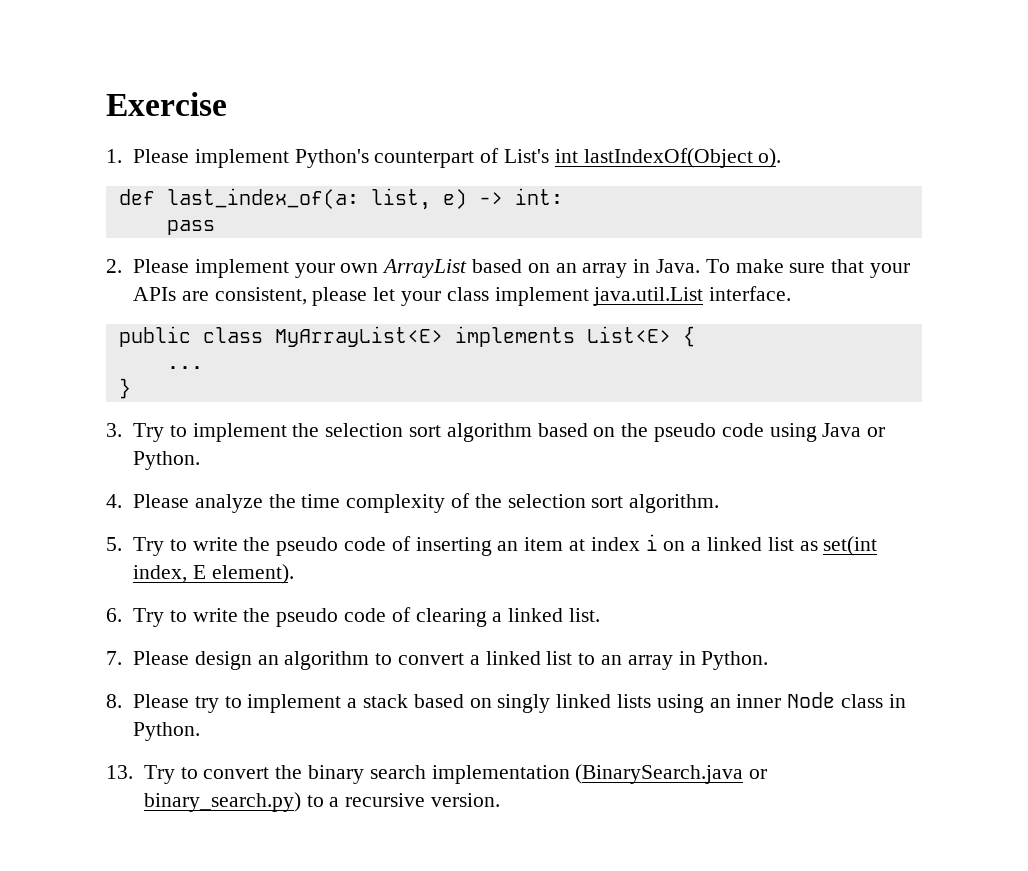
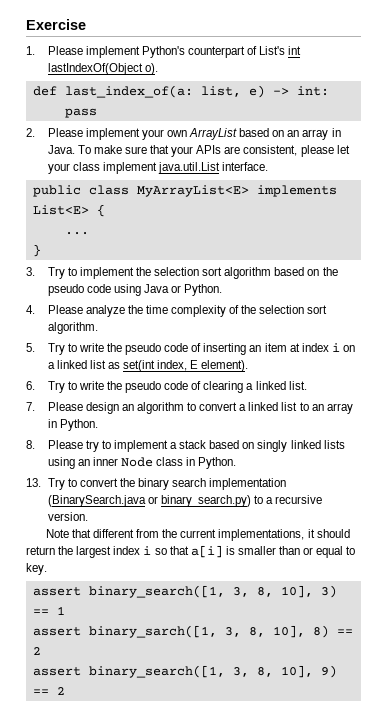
+ Note that different from the current implementations, it should return the largest index i so that a[i] is smaller than or equal to key.
+ assert binary_search([1, 3, 8, 10], 3) == 1
+ assert binary_sarch([1, 3, 8, 10], 8) == 2
+ assert binary_search([1, 3, 8, 10], 9) == 2

